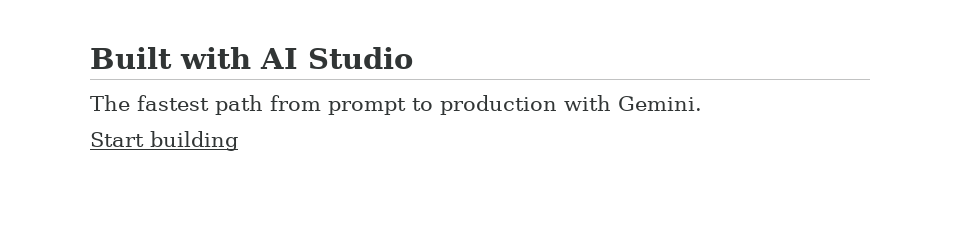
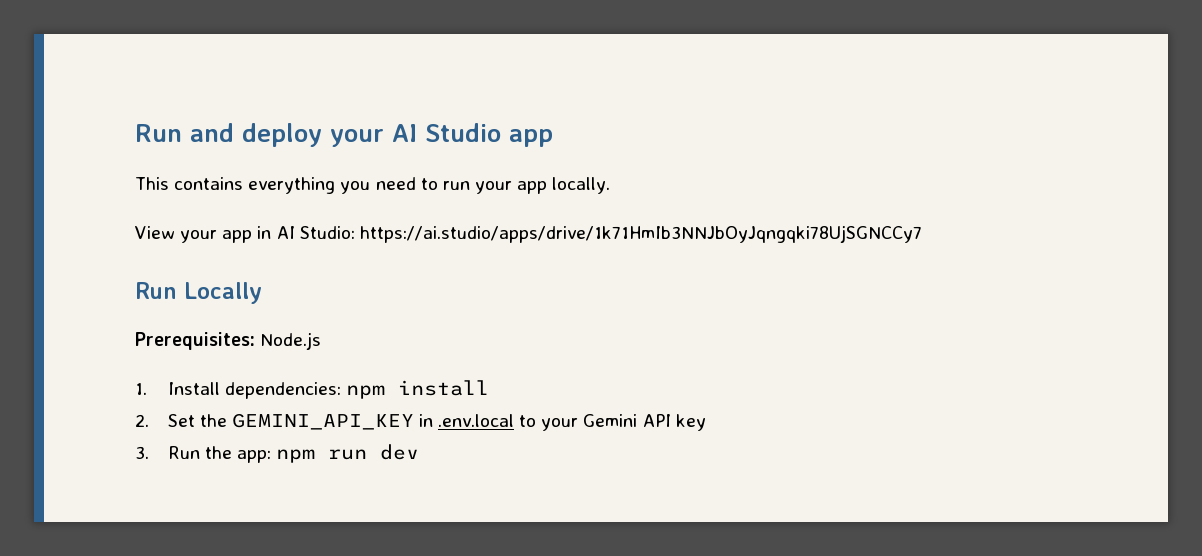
- Built with AI Studio
- The fastest path from prompt to production with Gemini.
- Start building
+ Run and deploy your AI Studio app
+ This contains everything you need to run your app locally.
+ View your app in AI Studio: https://ai.studio/apps/drive/1k71HmIb3NNJbOyJqngqki78UjSGNCCy7
+ Run Locally
+ Prerequisites: Node.js
+ 1. Install dependencies: npm install
+ 2. Set the GEMINI_API_KEY in .env.local to your Gemini API key
+ 3. Run the app: npm run dev

